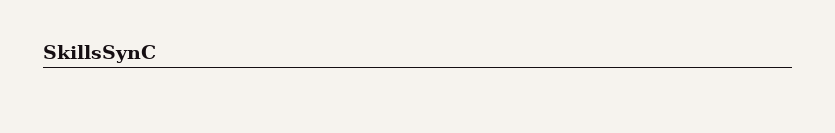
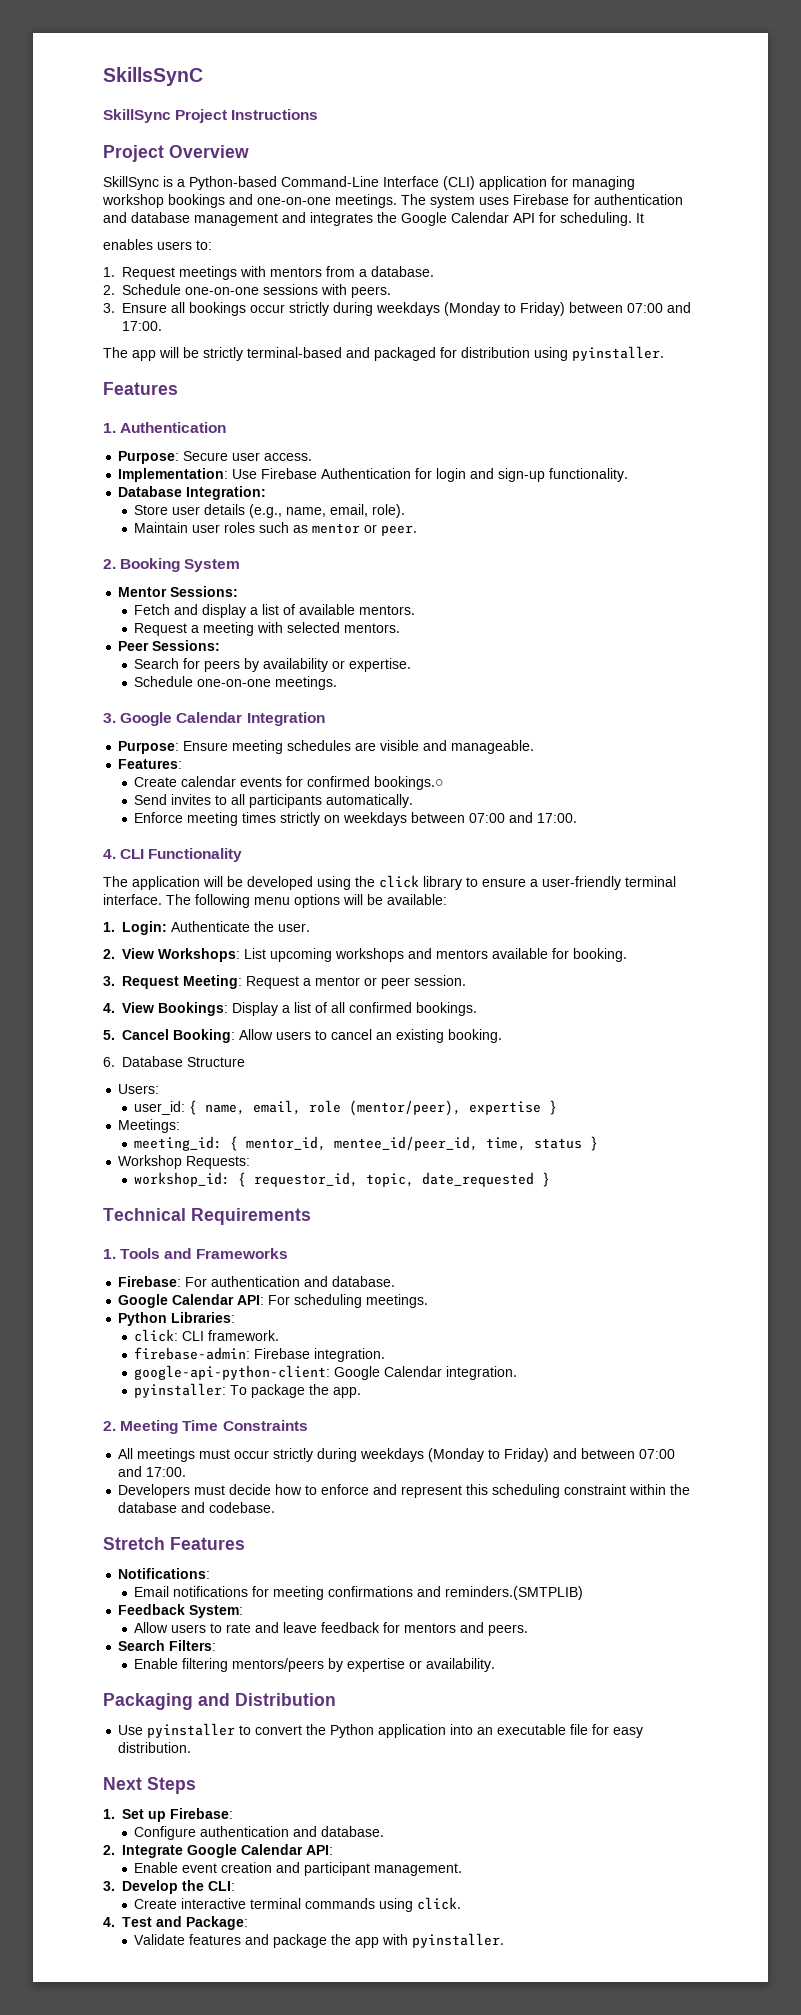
+ SkillSync Project Instructions
+ Project Overview
+ SkillSync is a Python-based Command-Line Interface (CLI) application for managing workshop bookings and one-on-one meetings. The system uses Firebase for authentication and database management and integrates the Google Calendar API for scheduling. It
+ enables users to:
+ 1. Request meetings with mentors from a database.
+ 2. Schedule one-on-one sessions with peers.
+ 3. Ensure all bookings occur strictly during weekdays (Monday to Friday) between 07:00 and 17:00.
+ The app will be strictly terminal-based and packaged for distribution using pyinstaller.
+ Features
+ 1. Authentication
+ Purpose: Secure user access.
+ Implementation: Use Firebase Authentication for login and sign-up functionality.
+ Database Integration:
+ Store user details (e.g., name, email, role).
+ Maintain user roles such as mentor or peer.
+ 2. Booking System
+ Mentor Sessions:
+ Fetch and display a list of available mentors.
+ Request a meeting with selected mentors.
+ Peer Sessions:
+ Search for peers by availability or expertise.
+ Schedule one-on-one meetings.
+ 3. Google Calendar Integration
+ Purpose: Ensure meeting schedules are visible and manageable.
+ Features:
+ Create calendar events for confirmed bookings.○
+ Send invites to all participants automatically.
+ Enforce meeting times strictly on weekdays between 07:00 and 17:00.
+ 4. CLI Functionality
+ The application will be developed using the click library to ensure a user-friendly terminal interface. The following menu options will be available:
+ 1. Login: Authenticate the user.
+ 2. View Workshops: List upcoming workshops and mentors available for booking.
+ 3. Request Meeting: Request a mentor or peer session.
+ 4. View Bookings: Display a list of all confirmed bookings.
+ 5. Cancel Booking: Allow users to cancel an existing booking.
+ 6. Database Structure
+ Users:
+ user_id: { name, email, role (mentor/peer), expertise }
+ Meetings:
+ meeting_id: { mentor_id, mentee_id/peer_id, time, status }
+ Workshop Requests:
+ workshop_id: { requestor_id, topic, date_requested }
+ Technical Requirements
+ 1. Tools and Frameworks
+ Firebase: For authentication and database.
+ Google Calendar API: For scheduling meetings.
+ Python Libraries:
+ click: CLI framework.
+ firebase-admin: Firebase integration.
+ google-api-python-client: Google Calendar integration.
+ pyinstaller: To package the app.
+ 2. Meeting Time Constraints
+ All meetings must occur strictly during weekdays (Monday to Friday) and between 07:00 and 17:00.
+ Developers must decide how to enforce and represent this scheduling constraint within the database and codebase.
+ Stretch Features
+ Notifications:
+ Email notifications for meeting confirmations and reminders.(SMTPLIB)
+ Feedback System:
+ Allow users to rate and leave feedback for mentors and peers.
+ Search Filters:
+ Enable filtering mentors/peers by expertise or availability.
+ Packaging and Distribution
+ Use pyinstaller to convert the Python application into an executable file for easy distribution.
+ Next Steps
+ 1. Set up Firebase:
+ Configure authentication and database.
+ 2. Integrate Google Calendar API:
+ Enable event creation and participant management.
+ 3. Develop the CLI:
+ Create interactive terminal commands using click.
+ 4. Test and Package:
+ Validate features and package the app with pyinstaller.

